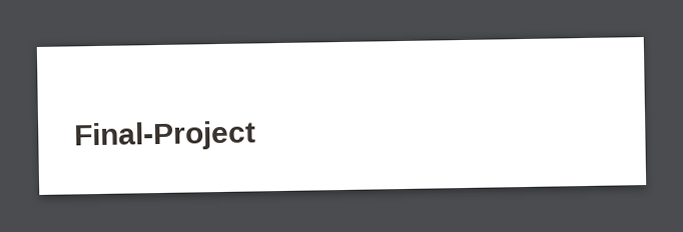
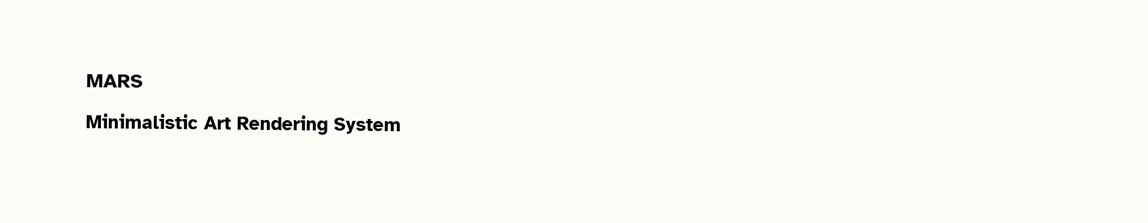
- Final-Project
+ MARS
+ Minimalistic Art Rendering System

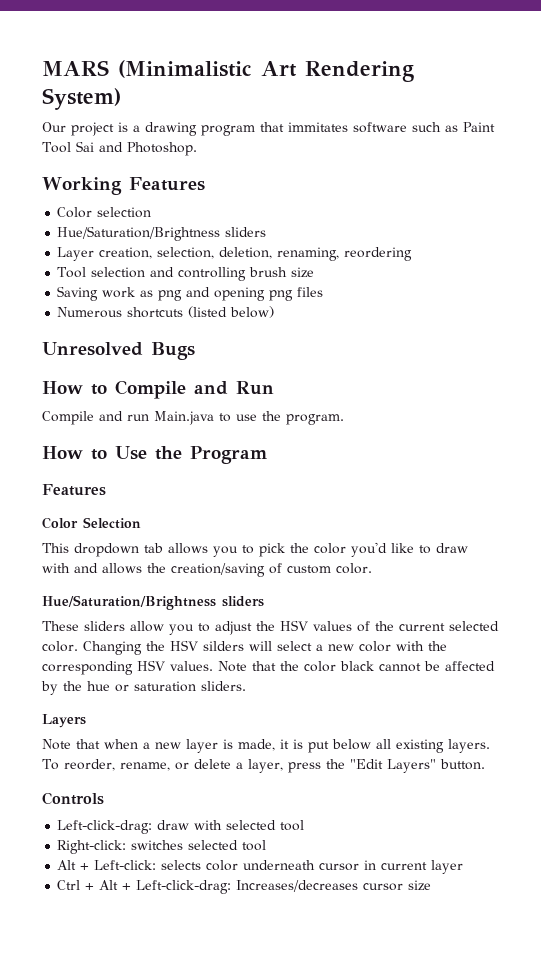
- MARS
- Minimalistic Art Rendering System
+ MARS (Minimalistic Art Rendering System)
+ Our project is a drawing program that immitates software such as Paint Tool Sai and Photoshop.
+ Working Features
+ Color selection
+ Hue/Saturation/Brightness sliders
+ Layer creation, selection, deletion, renaming, reordering
+ Tool selection and controlling brush size
+ Saving work as png and opening png files
+ Numerous shortcuts (listed below)
+ Unresolved Bugs
+ How to Compile and Run
+ Compile and run Main.java to use the program.
+ How to Use the Program
+ Features
+ Color Selection
+ This dropdown tab allows you to pick the color you'd like to draw with and allows the creation/saving of custom color.
+ Hue/Saturation/Brightness sliders
+ These sliders allow you to adjust the HSV values of the current selected color. Changing the HSV silders will select a new color with the corresponding HSV values. Note that the color black cannot be affected by the hue or saturation sliders.
+ Layers
+ Note that when a new layer is made, it is put below all existing layers. To reorder, rename, or delete a layer, press the "Edit Layers" button.
+ Controls
+ Left-click-drag: draw with selected tool
+ Right-click: switches selected tool
+ Alt + Left-click: selects color underneath cursor in current layer
+ Ctrl + Alt + Left-click-drag: Increases/decreases cursor size

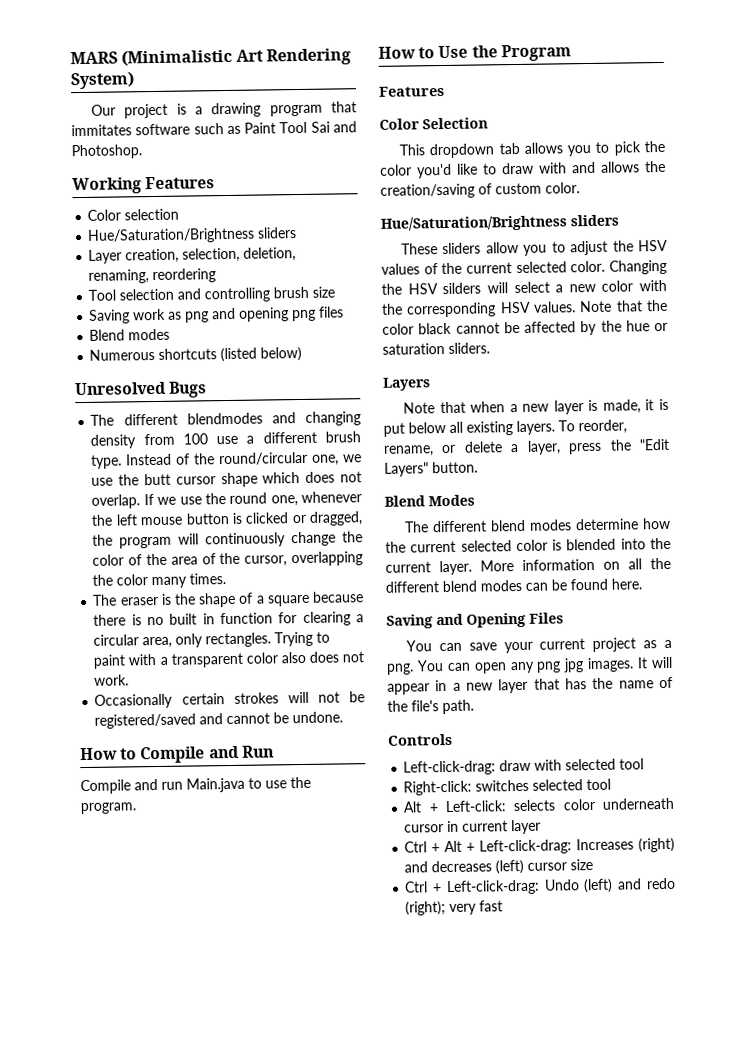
+ Blend modes
+ The different blendmodes and changing density from 100 use a different brush type. Instead of the round/circular one, we use the butt cursor shape which does not overlap. If we use the round one, whenever the left mouse button is clicked or dragged, the program will continuously change the color of the area of the cursor, overlapping the color many times.
+ The eraser is the shape of a square because there is no built in function for clearing a circular area, only rectangles. Trying to paint with a transparent color also does not work.
+ Occasionally certain strokes will not be registered/saved and cannot be undone.
+ Blend Modes
+ The different blend modes determine how the current selected color is blended into the current layer. More information on all the different blend modes can be found here.
+ Saving and Opening Files
+ You can save your current project as a png. You can open any png jpg images. It will appear in a new layer that has the name of the file's path.
- Ctrl + Alt + Left-click-drag: Increases/decreases cursor size
+ Ctrl + Alt + Left-click-drag: Increases (right) and decreases (left) cursor size
+ Ctrl + Left-click-drag: Undo (left) and redo (right); very fast

